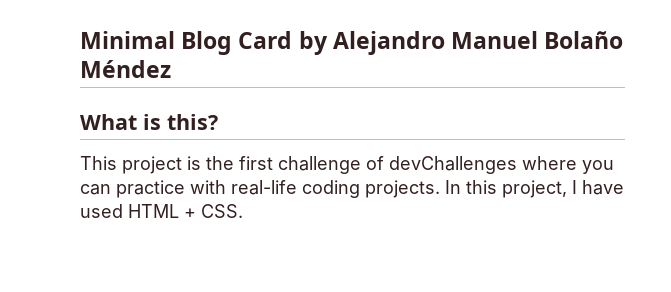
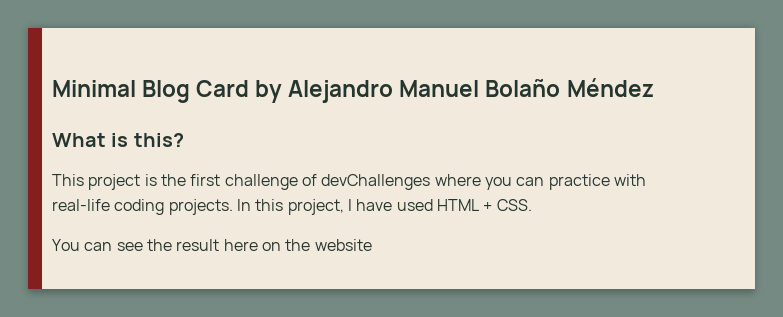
+ You can see the result here on the website

